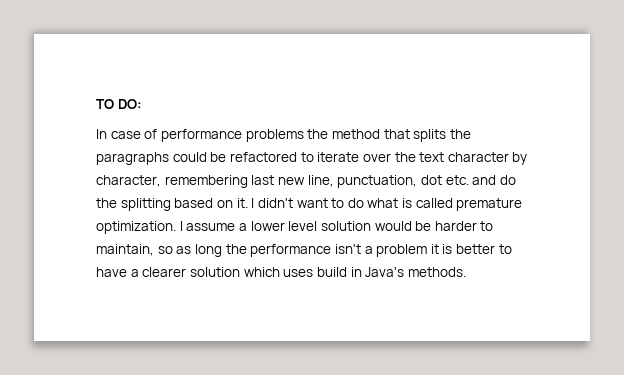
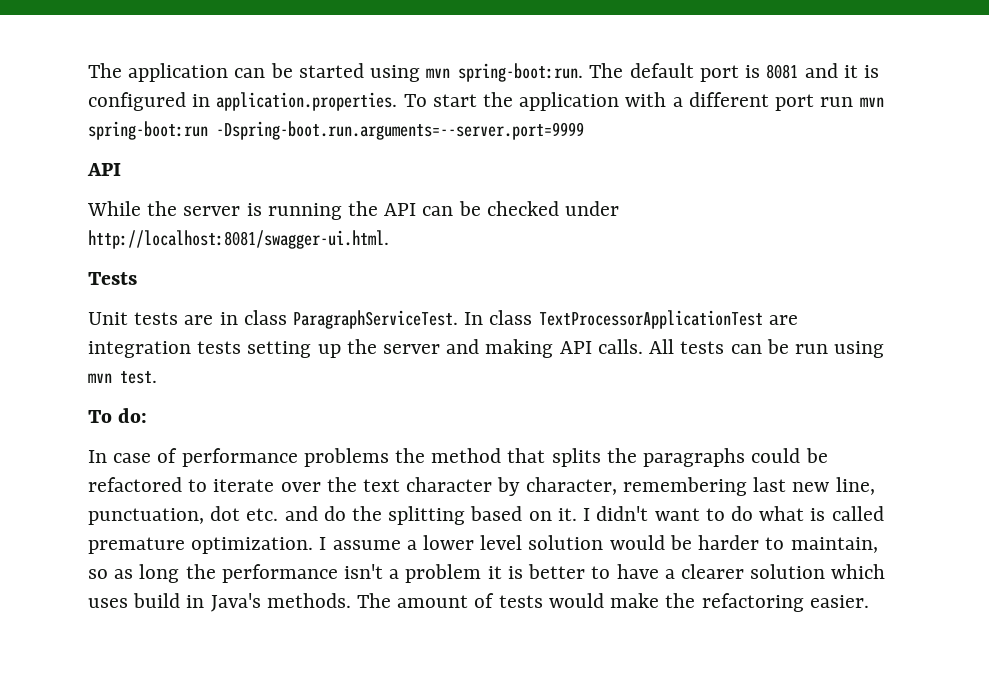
- TO DO:
+ The application can be started using mvn spring-boot:run. The default port is 8081 and it is configured in application.properties. To start the application with a different port run mvn spring-boot:run -Dspring-boot.run.arguments=--server.port=9999
+ API
+ While the server is running the API can be checked under http://localhost:8081/swagger-ui.html.
+ Tests
+ Unit tests are in class ParagraphServiceTest. In class TextProcessorApplicationTest are integration tests setting up the server and making API calls. All tests can be run using mvn test.
+ To do:
+ The amount of tests would make the refactoring easier.

